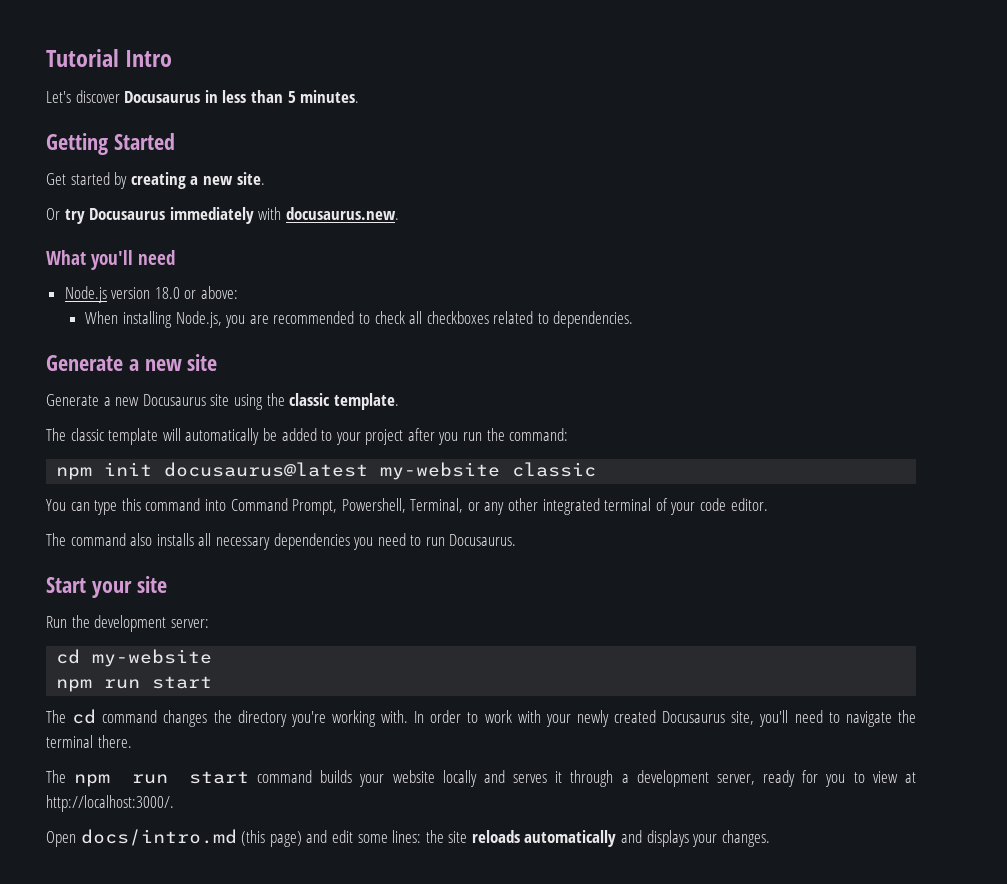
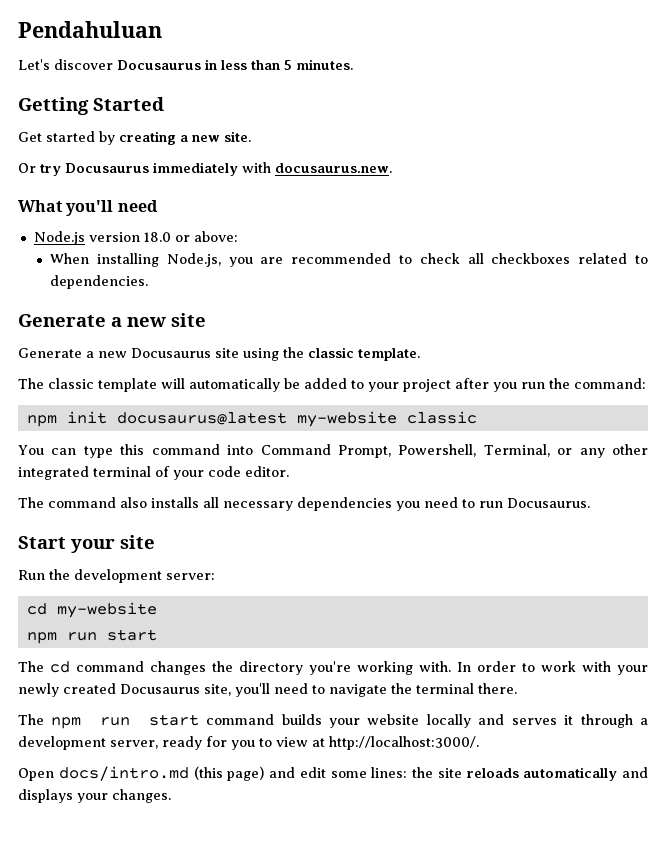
- Tutorial Intro
+ Pendahuluan

